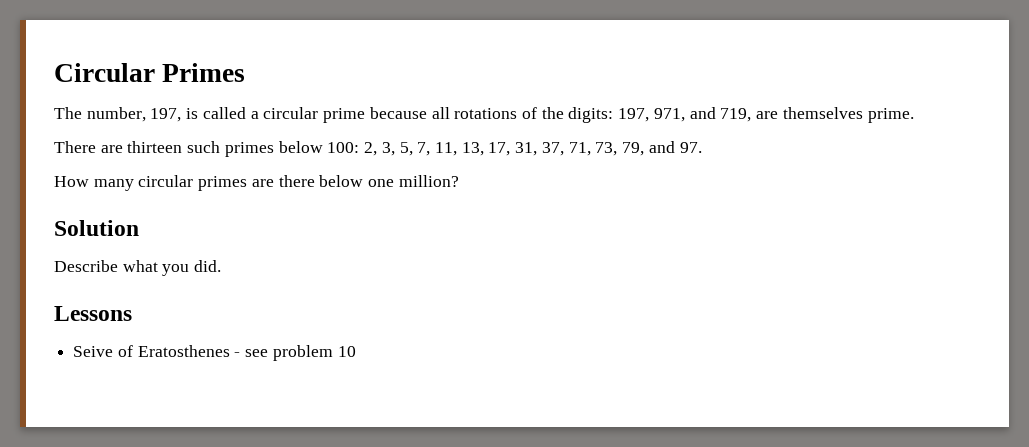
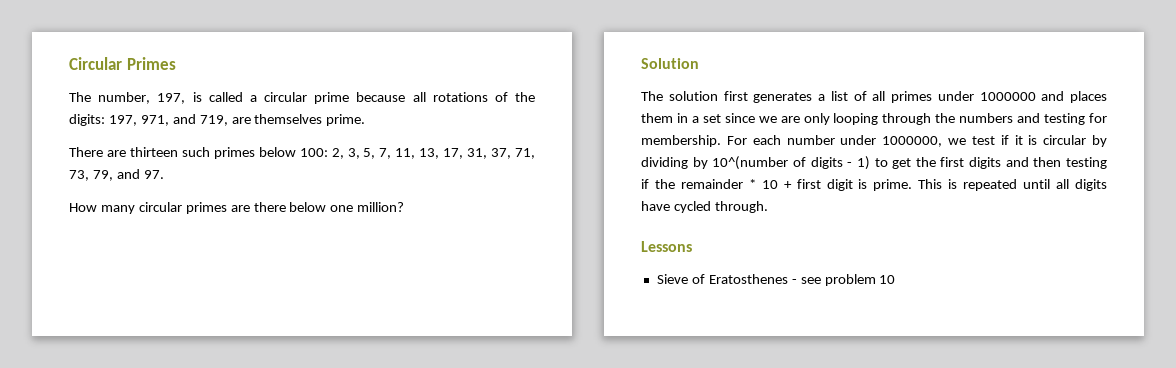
- Describe what you did.
+ The solution first generates a list of all primes under 1000000 and places them in a set since we are only looping through the numbers and testing for membership. For each number under 1000000, we test if it is circular by dividing by 10^(number of digits - 1) to get the first digits and then testing if the remainder * 10 + first digit is prime. This is repeated until all digits have cycled through.
- Seive of Eratosthenes - see problem 10
+ Sieve of Eratosthenes - see problem 10

